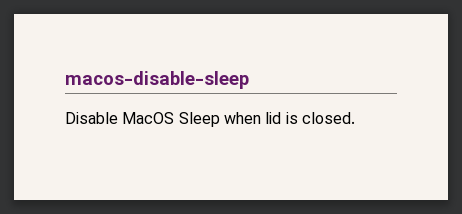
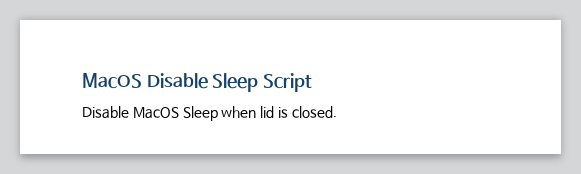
- macos-disable-sleep
+ MacOS Disable Sleep Script

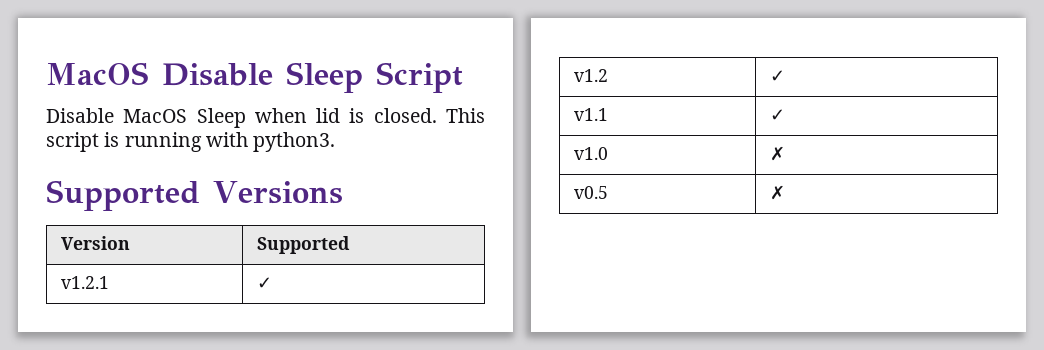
+ This script is running with python3.
+ Supported Versions
+ Version | Supported
+ v1.2.1 | ✓
+ v1.2 | ✓
+ v1.1 | ✓
+ v1.0 | ✗
+ v0.5 | ✗

